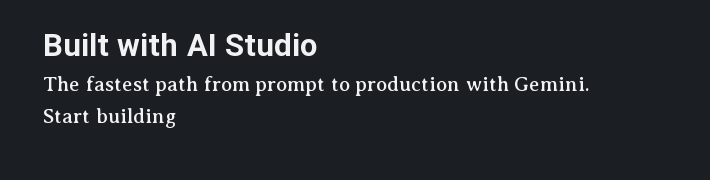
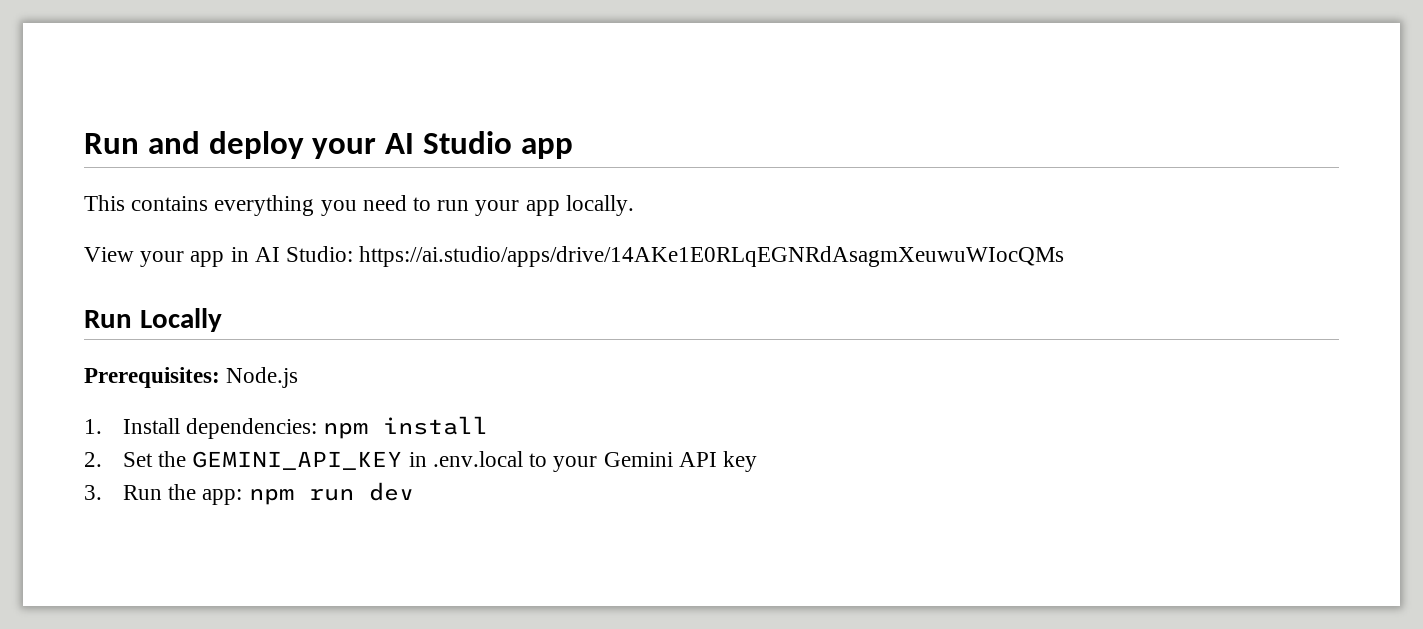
- Built with AI Studio
- The fastest path from prompt to production with Gemini.
- Start building
+ Run and deploy your AI Studio app
+ This contains everything you need to run your app locally.
+ View your app in AI Studio: https://ai.studio/apps/drive/14AKe1E0RLqEGNRdAsagmXeuwuWIocQMs
+ Run Locally
+ Prerequisites: Node.js
+ 1. Install dependencies: npm install
+ 2. Set the GEMINI_API_KEY in .env.local to your Gemini API key
+ 3. Run the app: npm run dev

